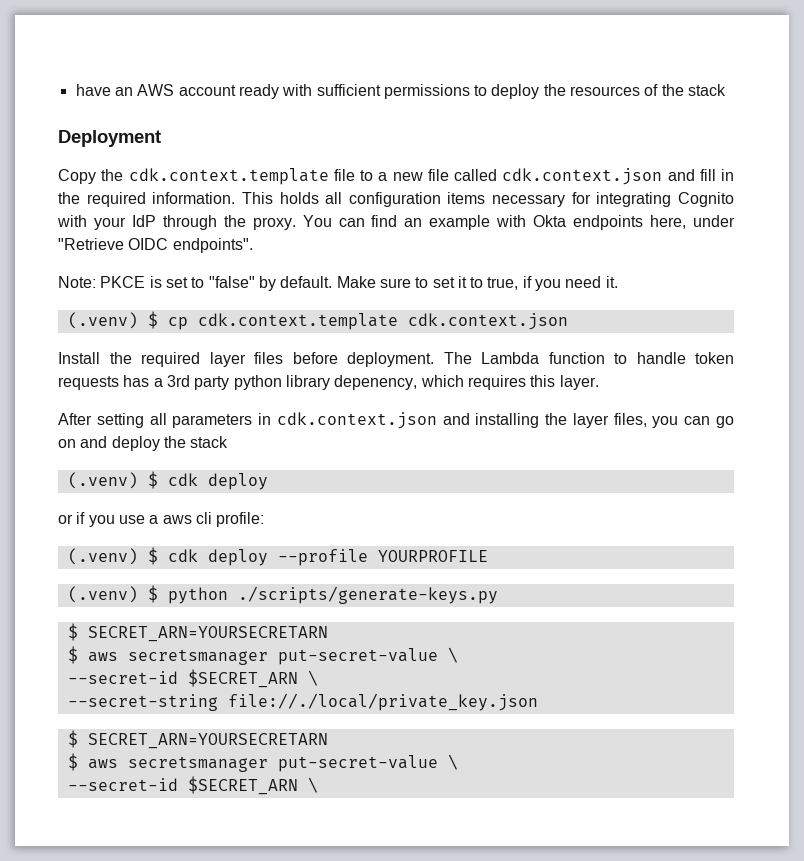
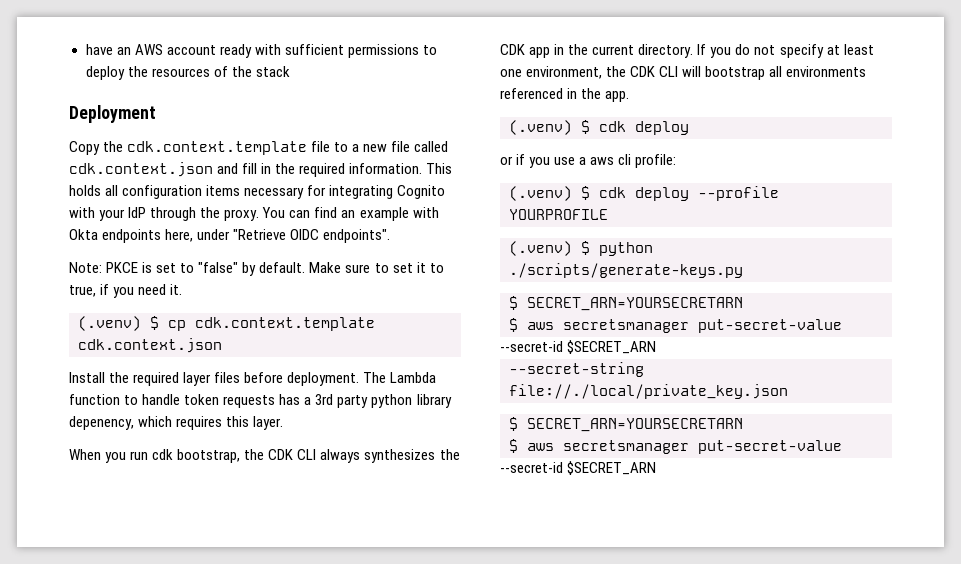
- After setting all parameters in cdk.context.json and installing the layer files, you can go on and deploy the stack
+ When you run cdk bootstrap, the CDK CLI always synthesizes the CDK app in the current directory. If you do not specify at least one environment, the CDK CLI will bootstrap all environments referenced in the app.
  (.venv) $ python ./scripts/generate-keys.py
  $ SECRET_ARN=YOURSECRETARN
- $ aws secretsmanager put-secret-value \
- --secret-id $SECRET_ARN \
+ $ aws secretsmanager put-secret-value
+ --secret-id $SECRET_ARN
  --secret-string file://./local/private_key.json
  $ SECRET_ARN=YOURSECRETARN
- $ aws secretsmanager put-secret-value \
- --secret-id $SECRET_ARN \
+ $ aws secretsmanager put-secret-value
+ --secret-id $SECRET_ARN

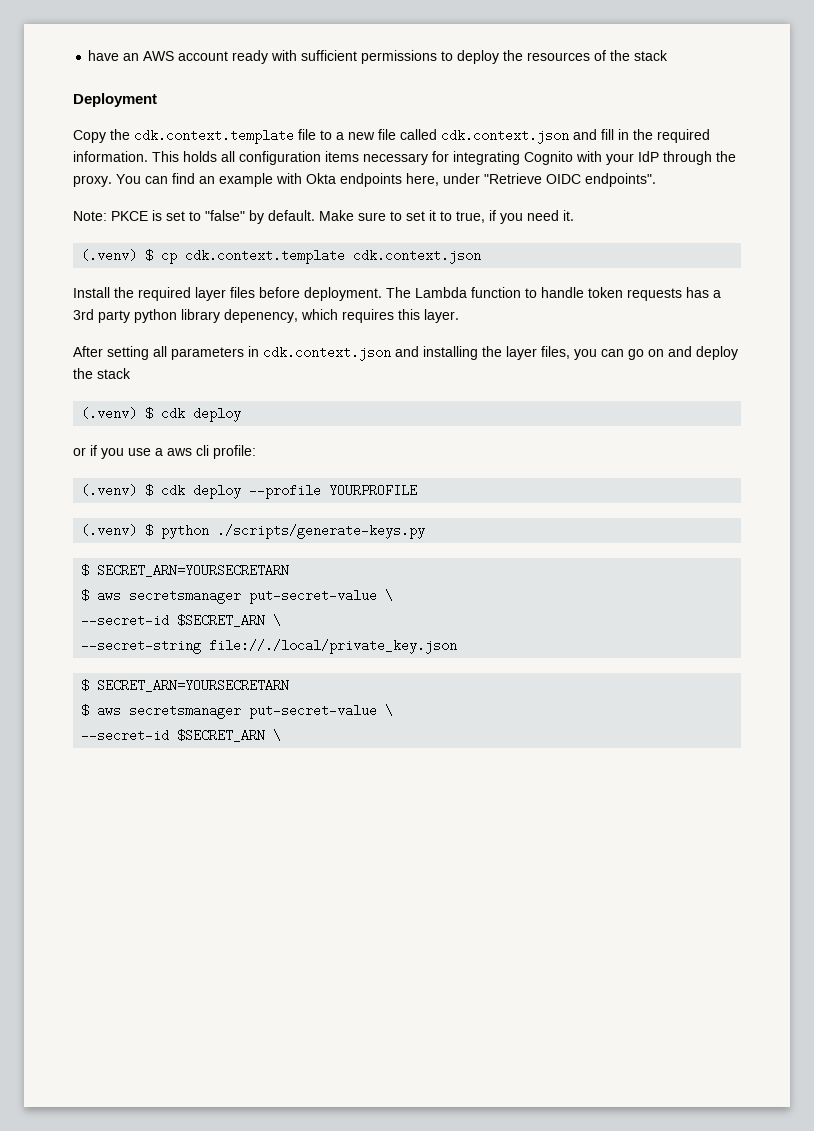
- When you run cdk bootstrap, the CDK CLI always synthesizes the CDK app in the current directory. If you do not specify at least one environment, the CDK CLI will bootstrap all environments referenced in the app.
+ After setting all parameters in cdk.context.json and installing the layer files, you can go on and deploy the stack
  (.venv) $ python ./scripts/generate-keys.py
  $ SECRET_ARN=YOURSECRETARN
- $ aws secretsmanager put-secret-value
- --secret-id $SECRET_ARN
+ $ aws secretsmanager put-secret-value \
+ --secret-id $SECRET_ARN \
  --secret-string file://./local/private_key.json
  $ SECRET_ARN=YOURSECRETARN
- $ aws secretsmanager put-secret-value
- --secret-id $SECRET_ARN
+ $ aws secretsmanager put-secret-value \
+ --secret-id $SECRET_ARN \

